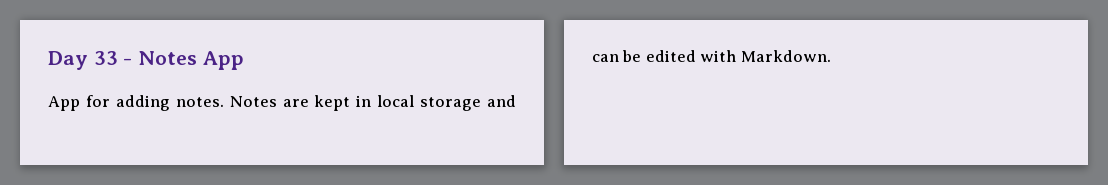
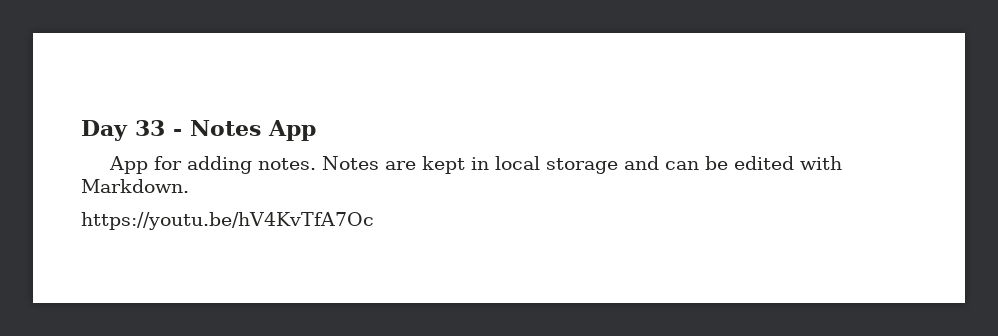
+ https://youtu.be/hV4KvTfA7Oc

